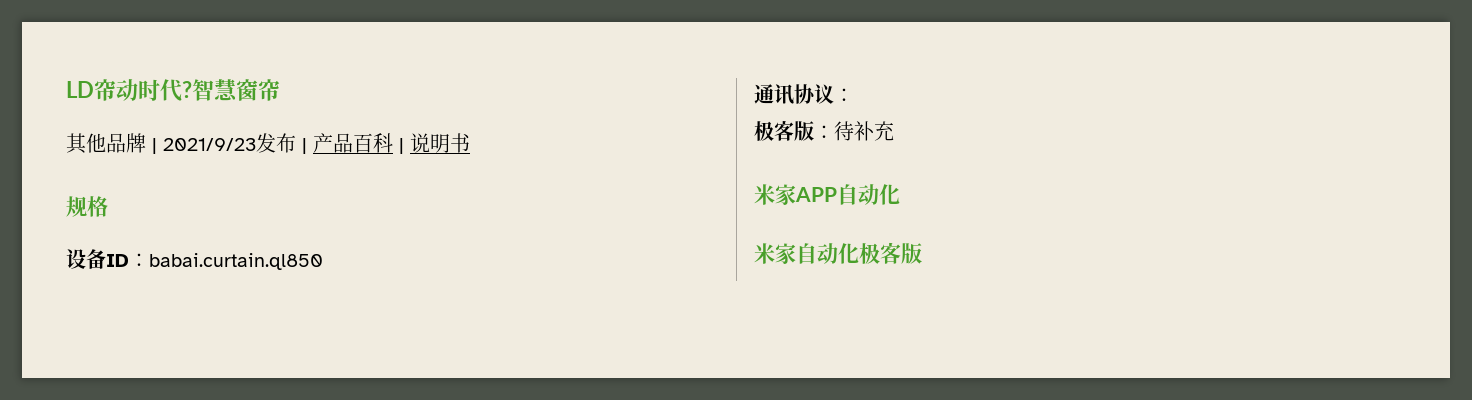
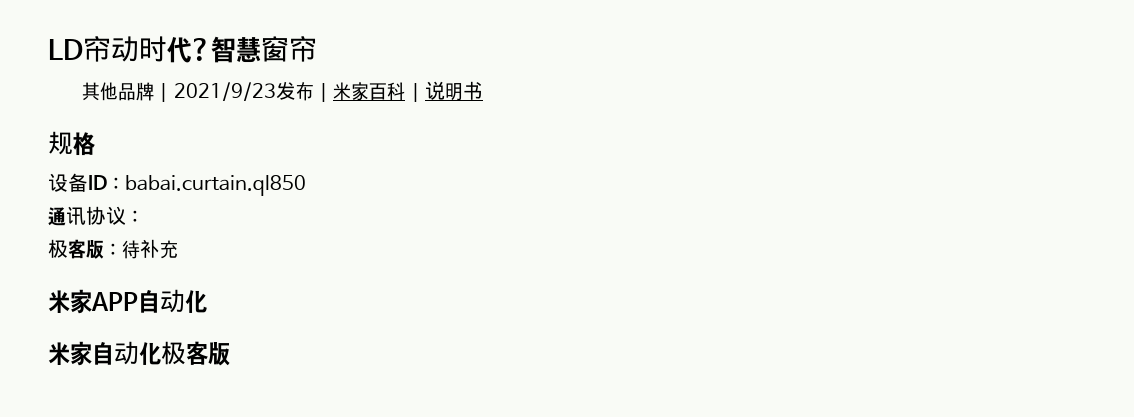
- 其他品牌 | 2021/9/23发布 | 产品百科 | 说明书
+ 其他品牌 | 2021/9/23发布 | 米家百科 | 说明书

